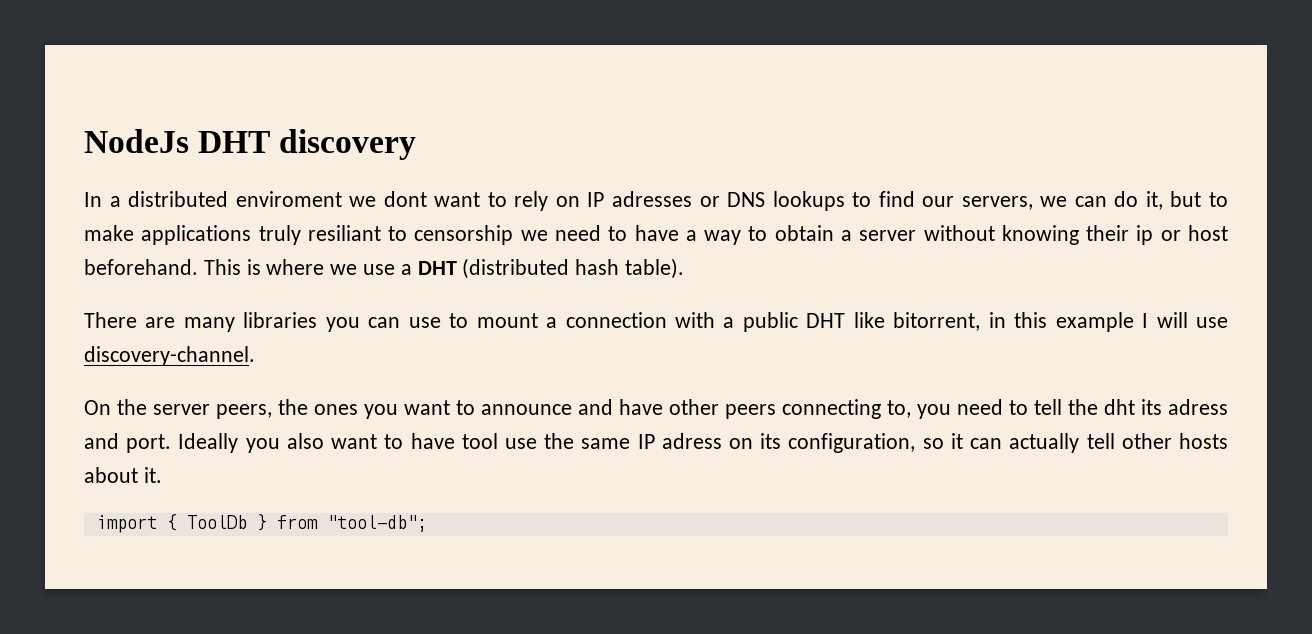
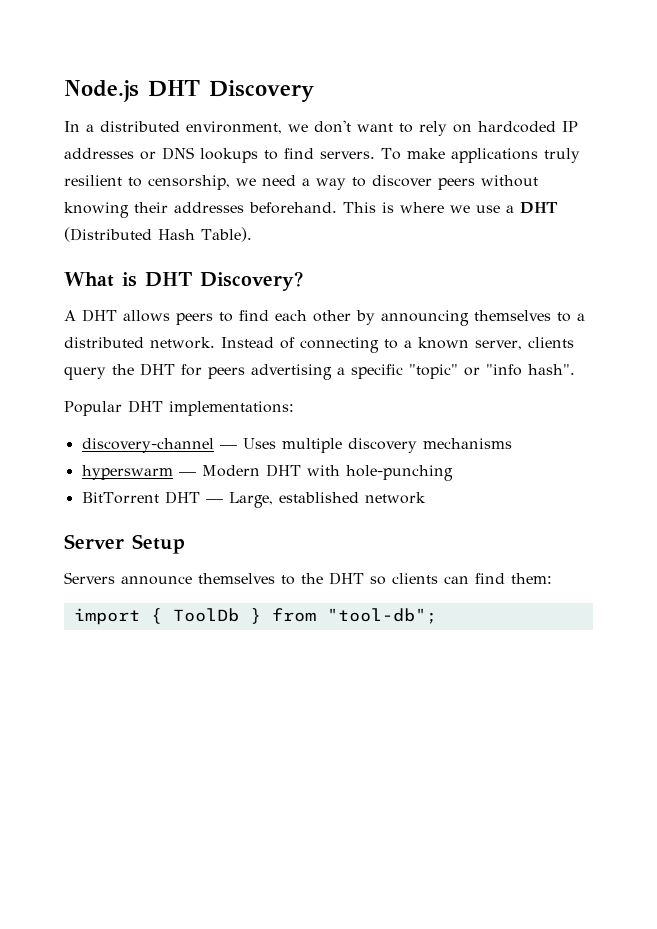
- NodeJs DHT discovery
+ Node.js DHT Discovery
- In a distributed enviroment we dont want to rely on IP adresses or DNS lookups to find our servers, we can do it, but to make applications truly resiliant to censorship we need to have a way to obtain a server without knowing their ip or host beforehand.
+ In a distributed environment, we don't want to rely on hardcoded IP addresses or DNS lookups to find servers. To make applications truly resilient to censorship, we need a way to discover peers without knowing their addresses beforehand.
- This is where we use a DHT (distributed hash table).
- There are many libraries you can use to mount a connection with a public DHT like bitorrent, in this example I will use discovery-channel.
- On the server peers, the ones you want to announce and have other peers connecting to, you need to tell the dht its adress and port. Ideally you also want to have tool use the same IP adress on its configuration, so it can actually tell other hosts about it.
+ This is where we use a DHT (Distributed Hash Table).
+ What is DHT Discovery?
+ A DHT allows peers to find each other by announcing themselves to a distributed network. Instead of connecting to a known server, clients query the DHT for peers advertising a specific "topic" or "info hash".
+ Popular DHT implementations:
+ discovery-channel — Uses multiple discovery mechanisms
+ hyperswarm — Modern DHT with hole-punching
+ BitTorrent DHT — Large, established network
+ Server Setup
+ Servers announce themselves to the DHT so clients can find them:

